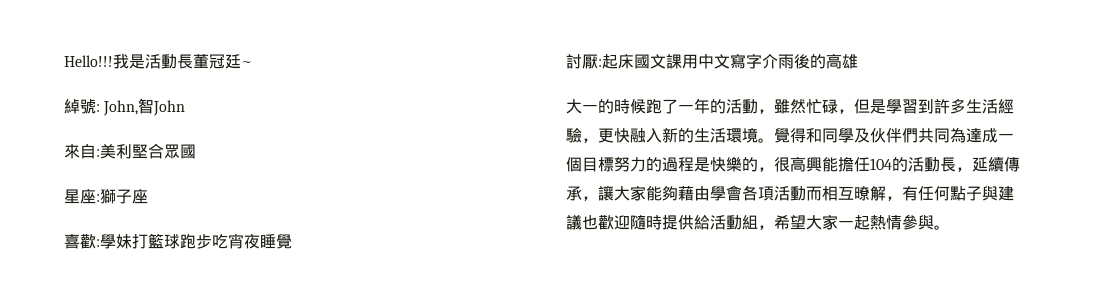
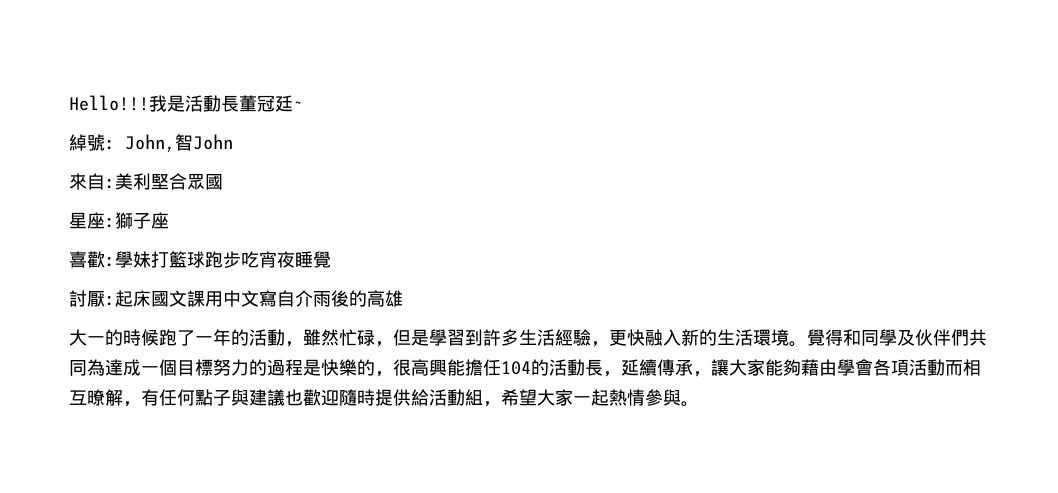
- 討厭:起床國文課用中文寫字介雨後的高雄
+ 討厭:起床國文課用中文寫自介雨後的高雄

